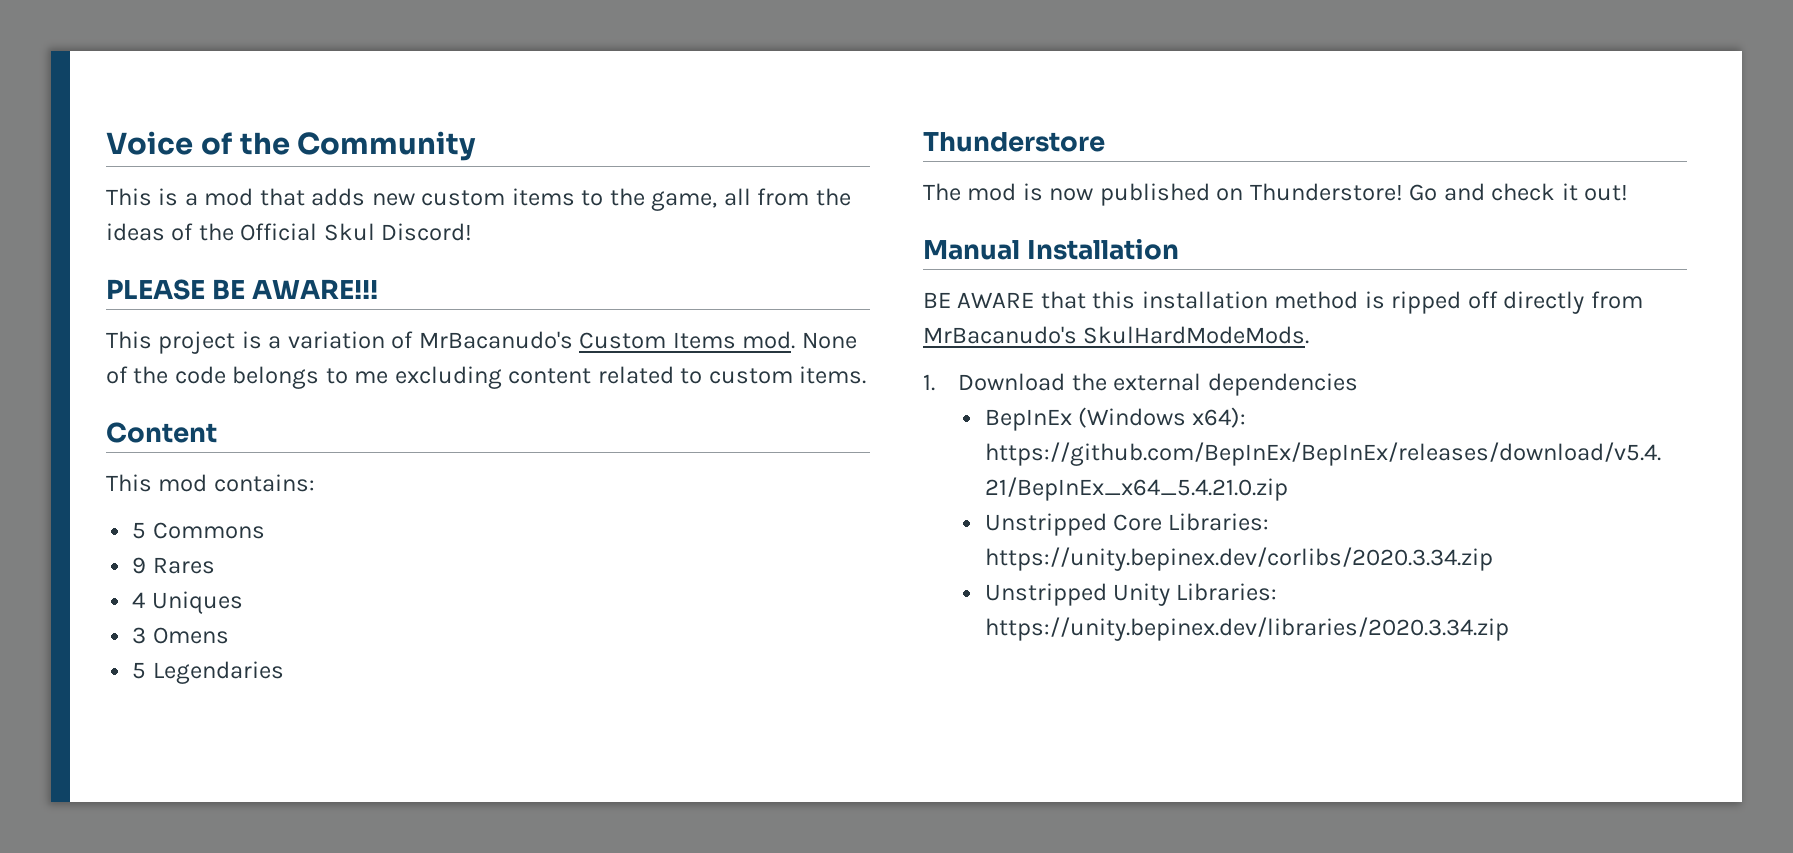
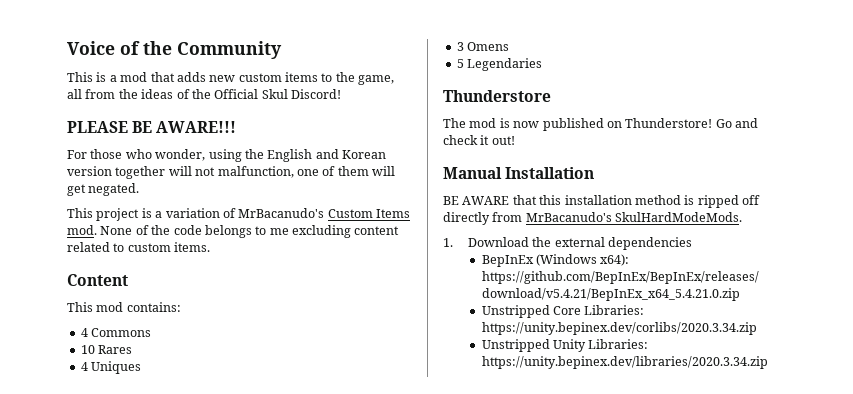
+ For those who wonder, using the English and Korean version together will not malfunction, one of them will get negated.
- 5 Commons
+ 4 Commons
- 9 Rares
+ 10 Rares

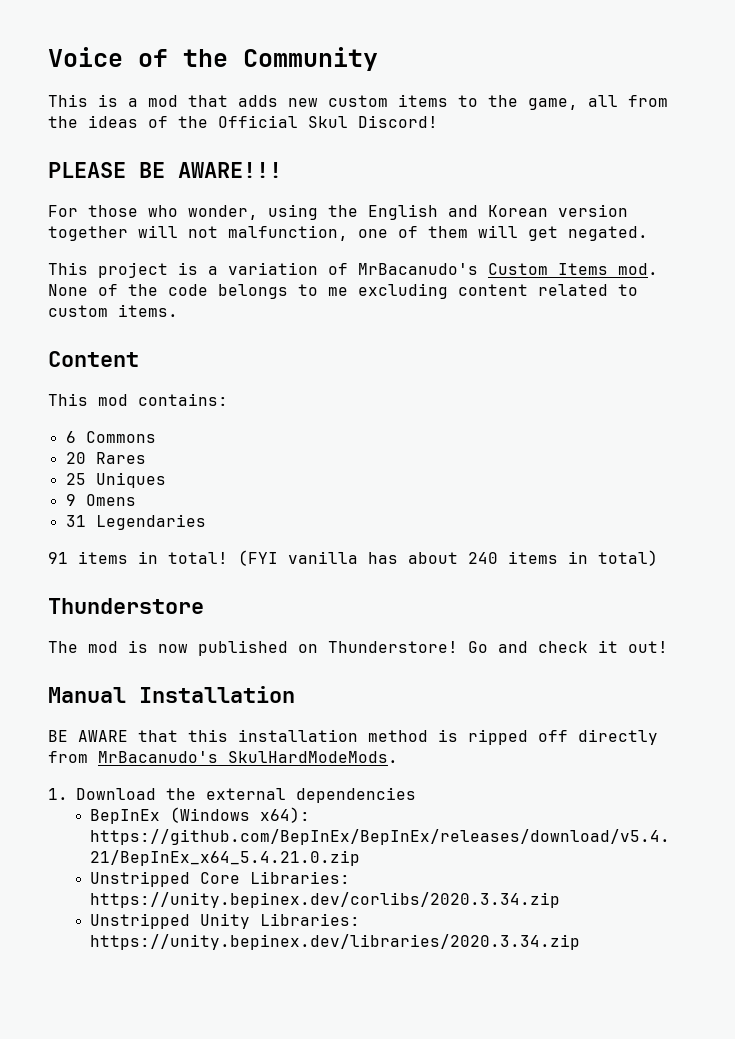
- 4 Commons
+ 6 Commons
- 10 Rares
+ 20 Rares
- 4 Uniques
+ 25 Uniques
- 3 Omens
+ 9 Omens
- 5 Legendaries
+ 31 Legendaries
+ 91 items in total! (FYI vanilla has about 240 items in total)

